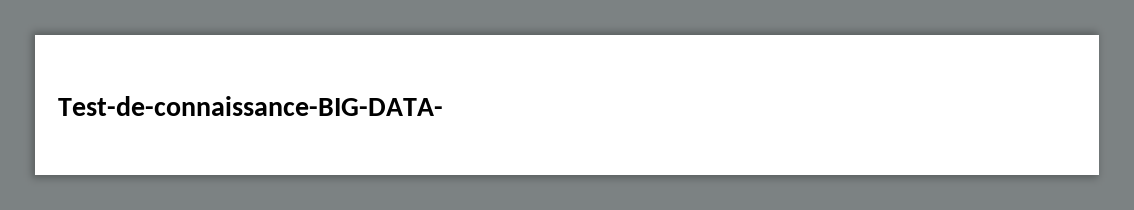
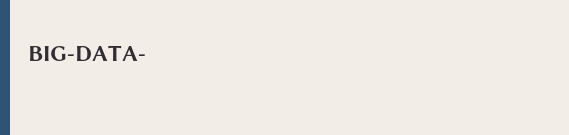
- Test-de-connaissance-BIG-DATA-
+ BIG-DATA-

